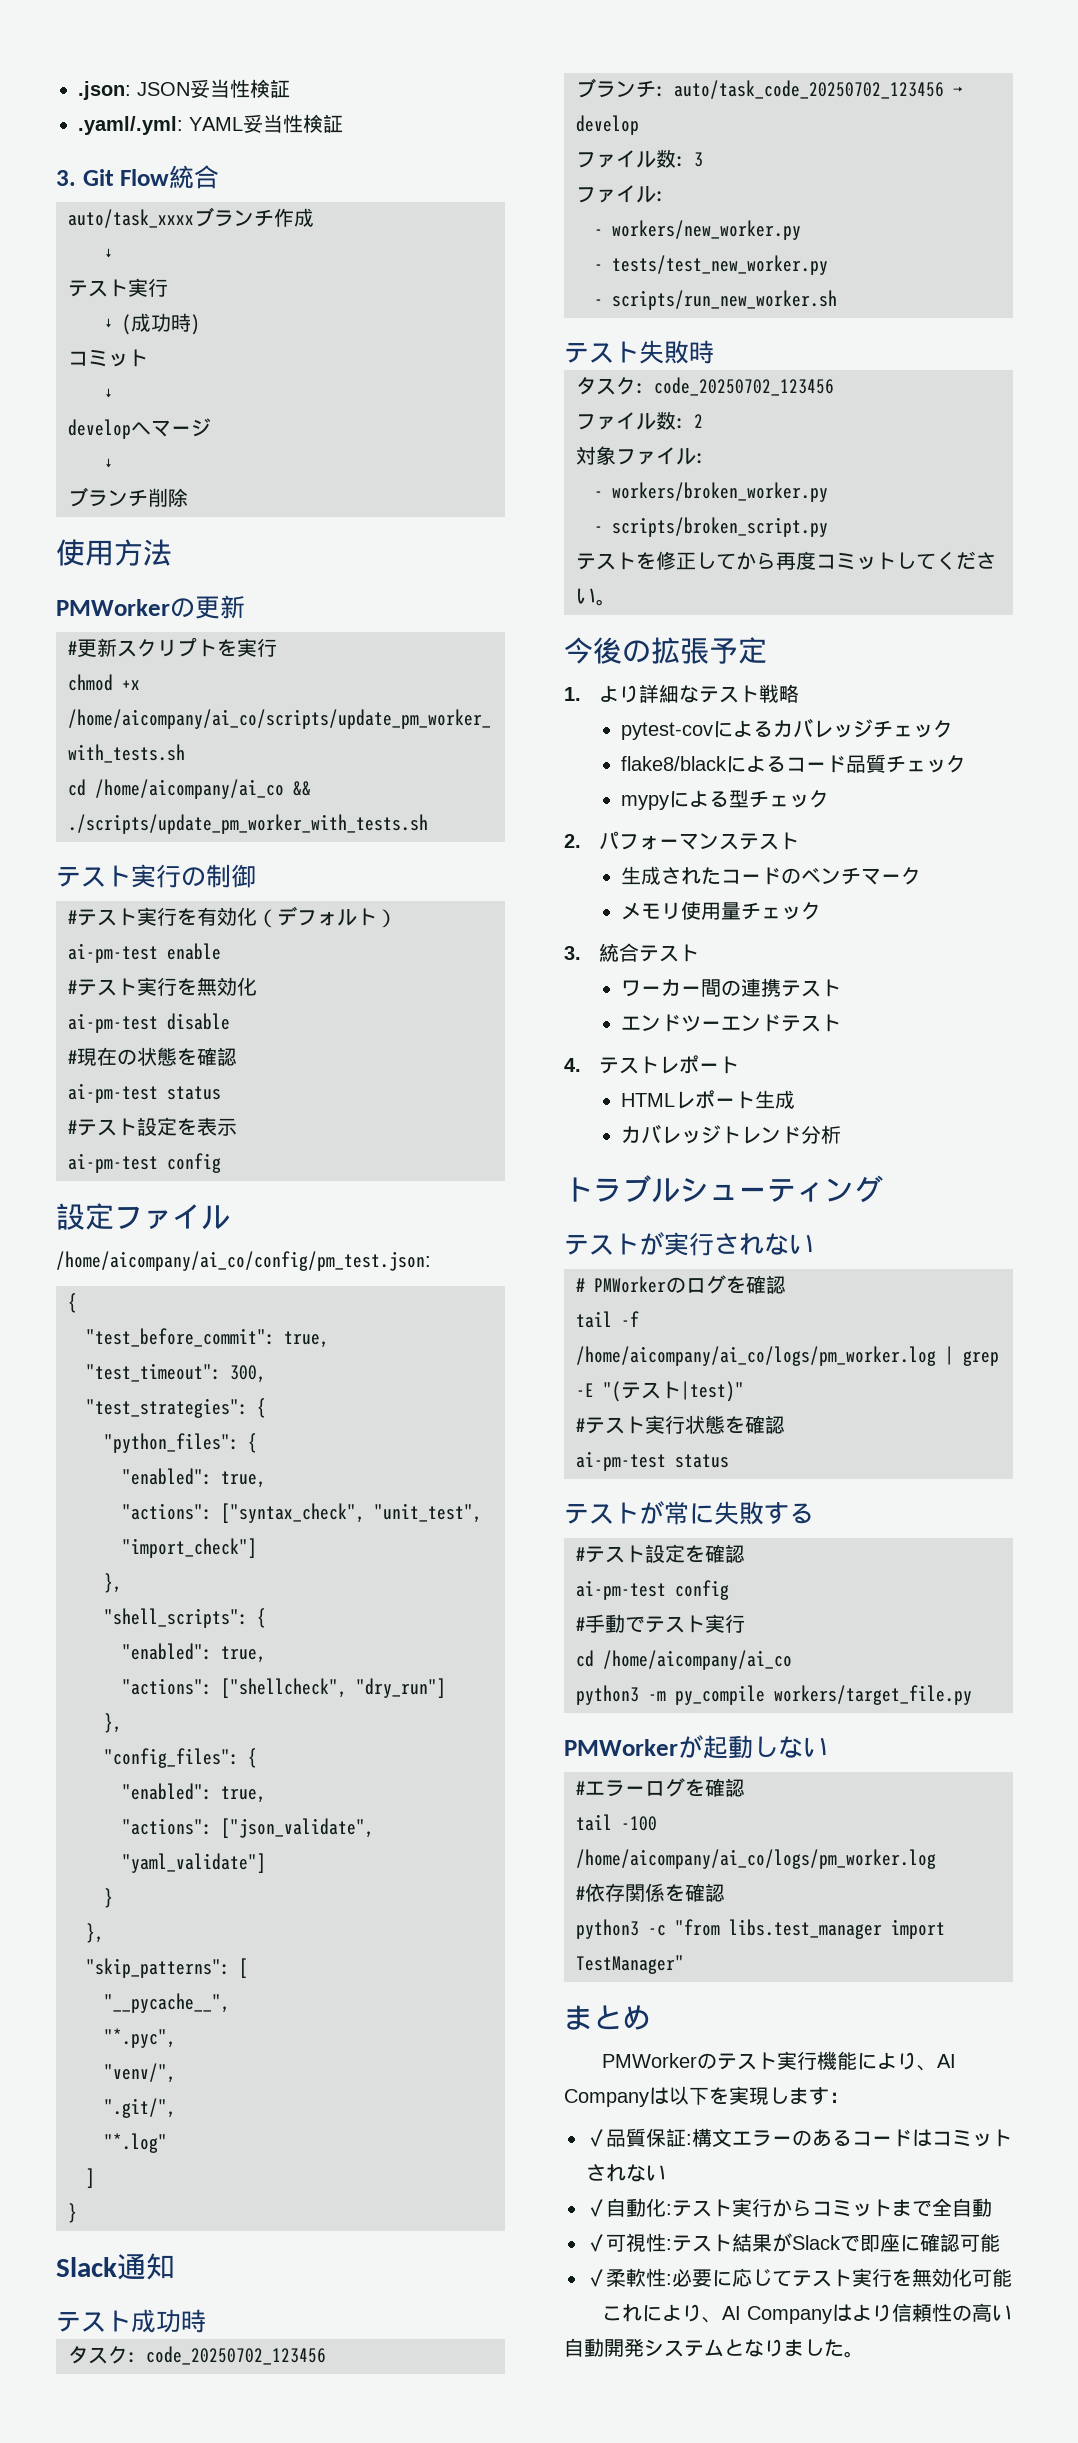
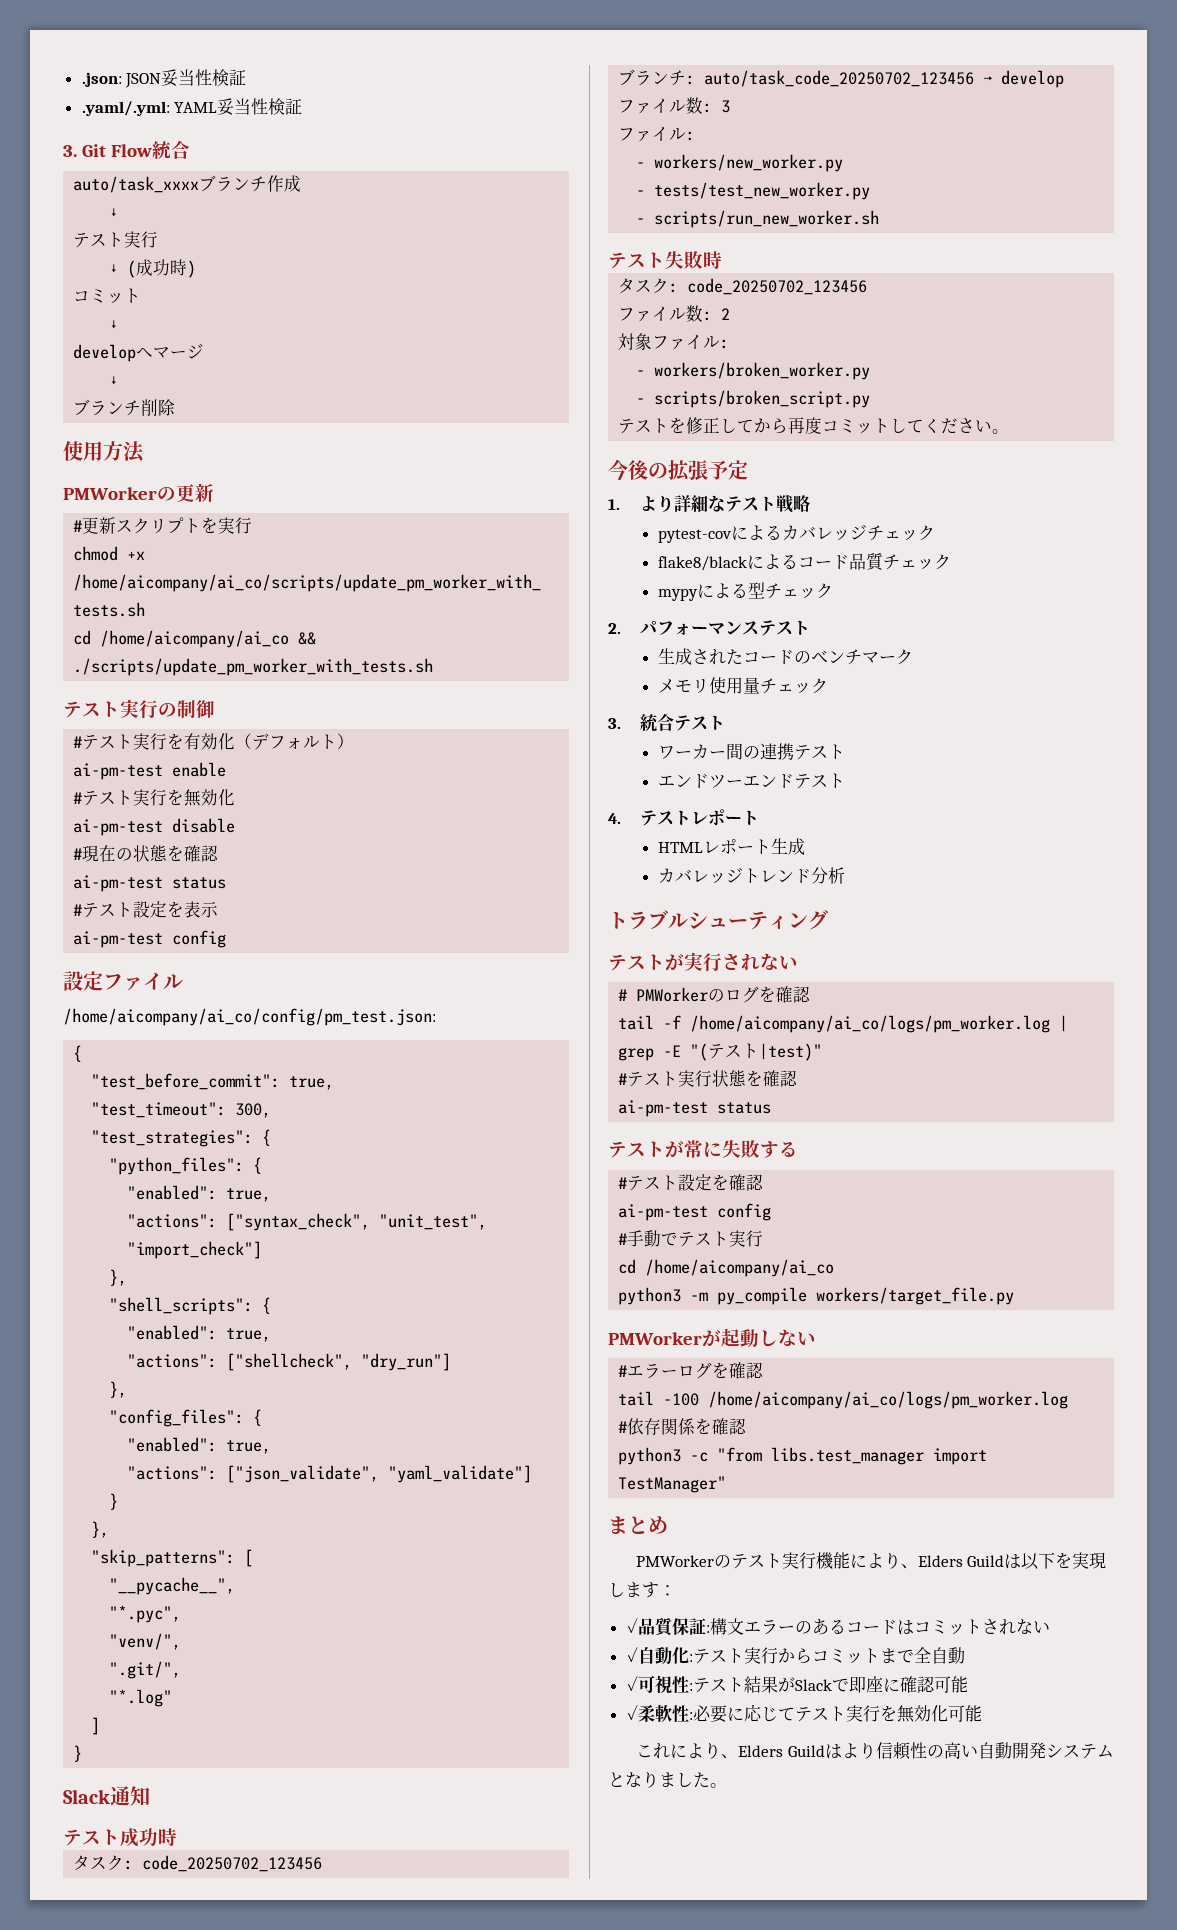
- PMWorkerのテスト実行機能により、AI Companyは以下を実現します：
+ PMWorkerのテスト実行機能により、Elders Guildは以下を実現します：
- これにより、AI Companyはより信頼性の高い自動開発システムとなりました。
+ これにより、Elders Guildはより信頼性の高い自動開発システムとなりました。

